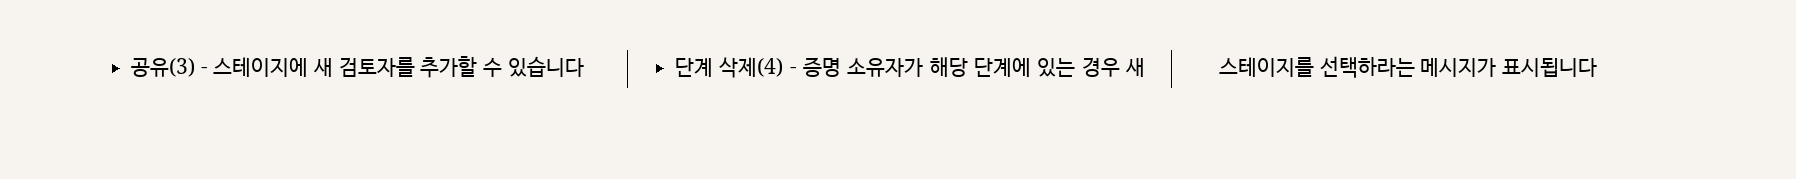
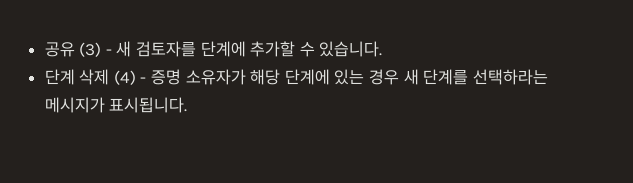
- 공유(3) - 스테이지에 새 검토자를 추가할 수 있습니다
+ 공유 (3) - 새 검토자를 단계에 추가할 수 있습니다.
- 단계 삭제(4) - 증명 소유자가 해당 단계에 있는 경우 새 스테이지를 선택하라는 메시지가 표시됩니다
+ 단계 삭제 (4) - 증명 소유자가 해당 단계에 있는 경우 새 단계를 선택하라는 메시지가 표시됩니다.

